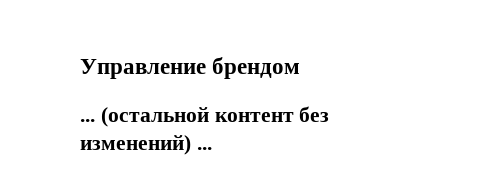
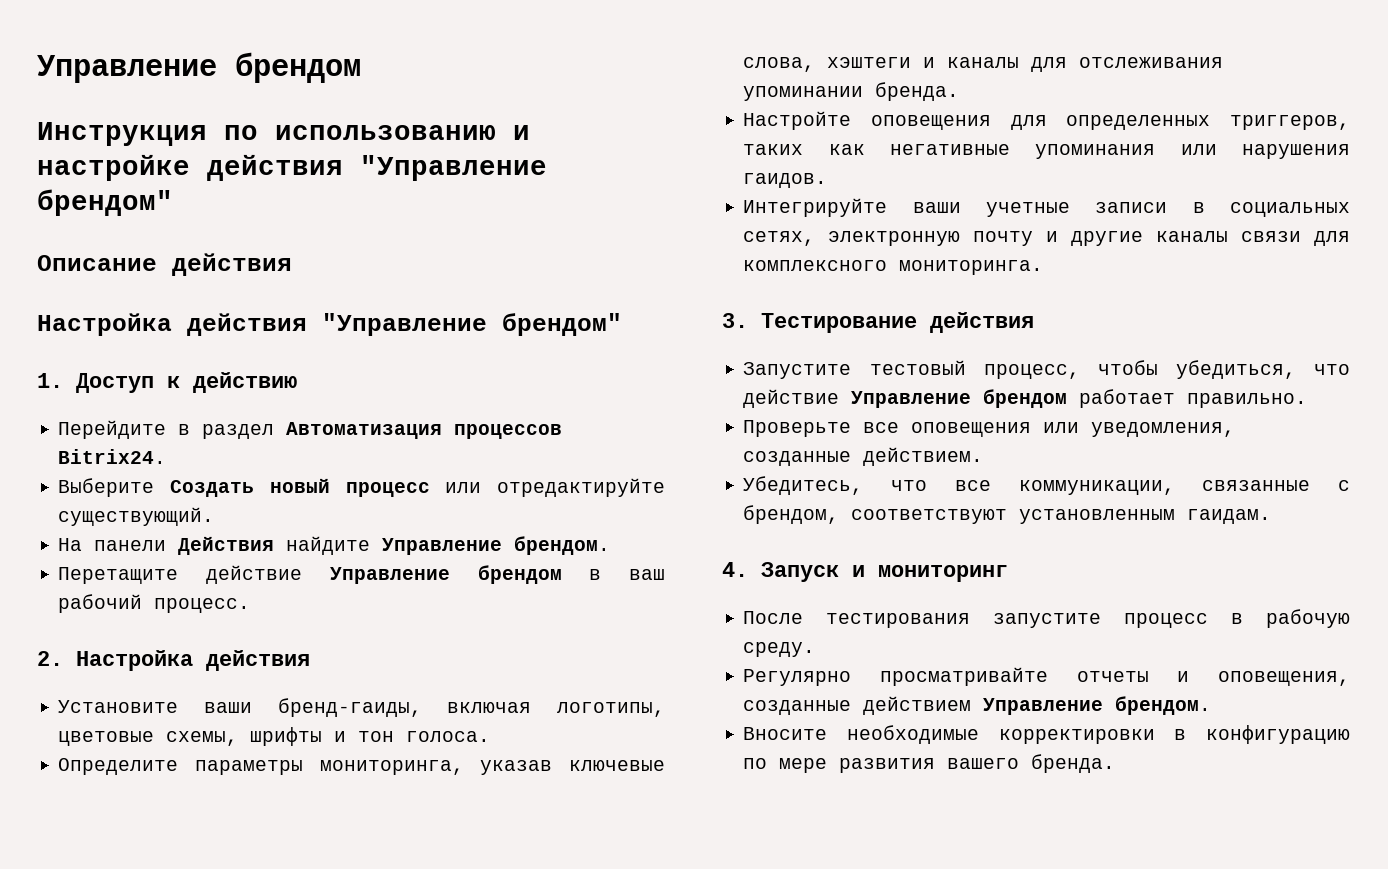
- ... (остальной контент без изменений) ...
+ Инструкция по использованию и настройке действия "Управление брендом"
+ Описание действия
+ Настройка действия "Управление брендом"
+ 1. Доступ к действию
+ Перейдите в раздел Автоматизация процессов Bitrix24.
+ Выберите Создать новый процесс или отредактируйте существующий.
+ На панели Действия найдите Управление брендом.
+ Перетащите действие Управление брендом в ваш рабочий процесс.
+ 2. Настройка действия
+ Установите ваши бренд-гаиды, включая логотипы, цветовые схемы, шрифты и тон голоса.
+ Определите параметры мониторинга, указав ключевые слова, хэштеги и каналы для отслеживания упоминании бренда.
+ Настройте оповещения для определенных триггеров, таких как негативные упоминания или нарушения гаидов.
+ Интегрируйте ваши учетные записи в социальных сетях, электронную почту и другие каналы связи для комплексного мониторинга.
+ 3. Тестирование действия
+ Запустите тестовый процесс, чтобы убедиться, что действие Управление брендом работает правильно.
+ Проверьте все оповещения или уведомления, созданные действием.
+ Убедитесь, что все коммуникации, связанные с брендом, соответствуют установленным гаидам.
+ 4. Запуск и мониторинг
+ После тестирования запустите процесс в рабочую среду.
+ Регулярно просматривайте отчеты и оповещения, созданные действием Управление брендом.
+ Вносите необходимые корректировки в конфигурацию по мере развития вашего бренда.

